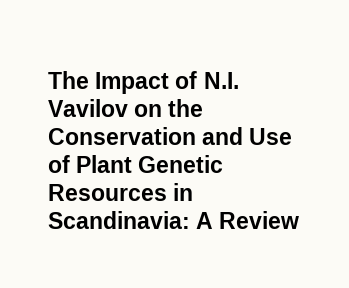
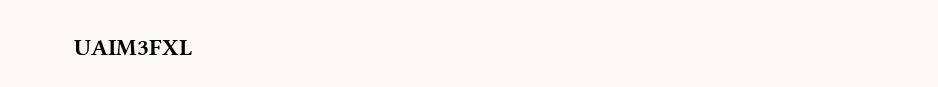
- The Impact of N.I. Vavilov on the Conservation and Use of Plant Genetic Resources in Scandinavia: A Review
+ UAIM3FXL

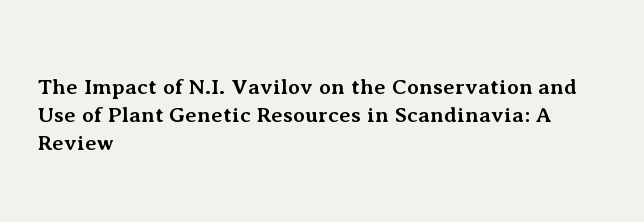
- UAIM3FXL
+ The Impact of N.I. Vavilov on the Conservation and Use of Plant Genetic Resources in Scandinavia: A Review

